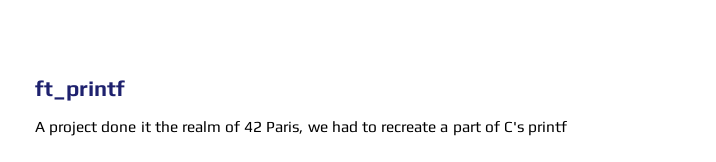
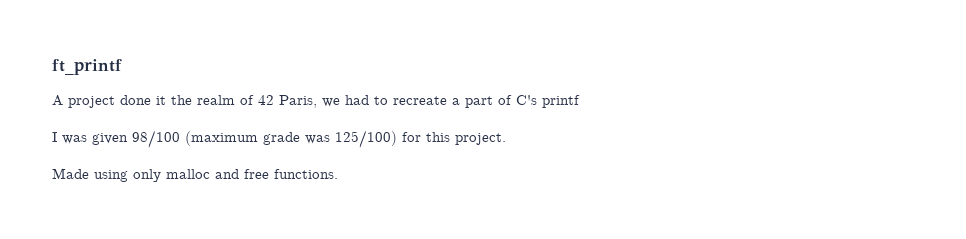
+ I was given 98/100 (maximum grade was 125/100) for this project.
+ Made using only malloc and free functions.

